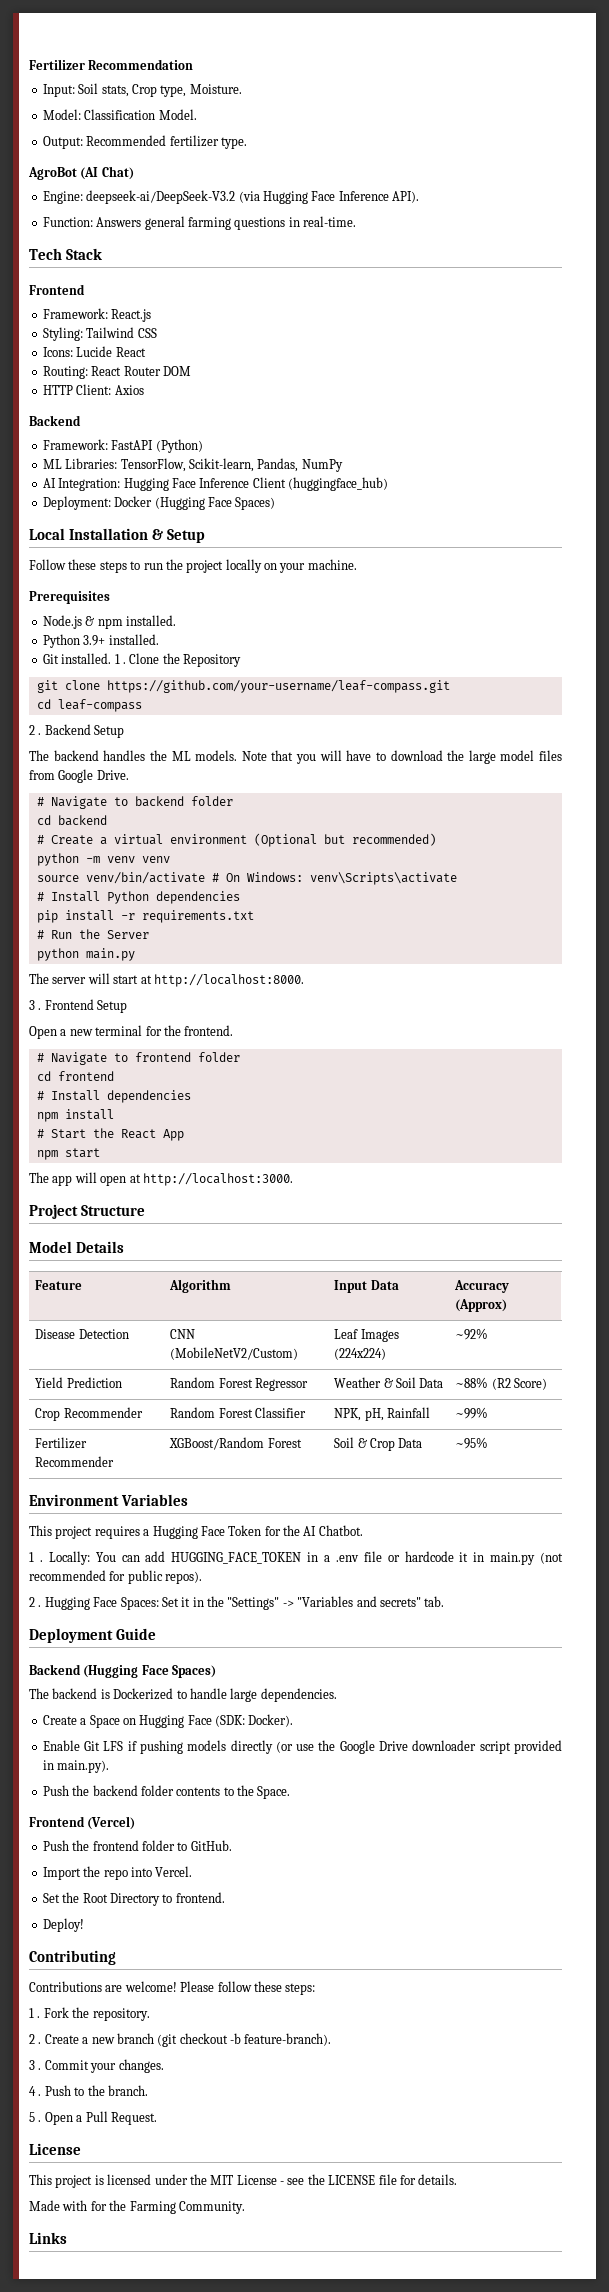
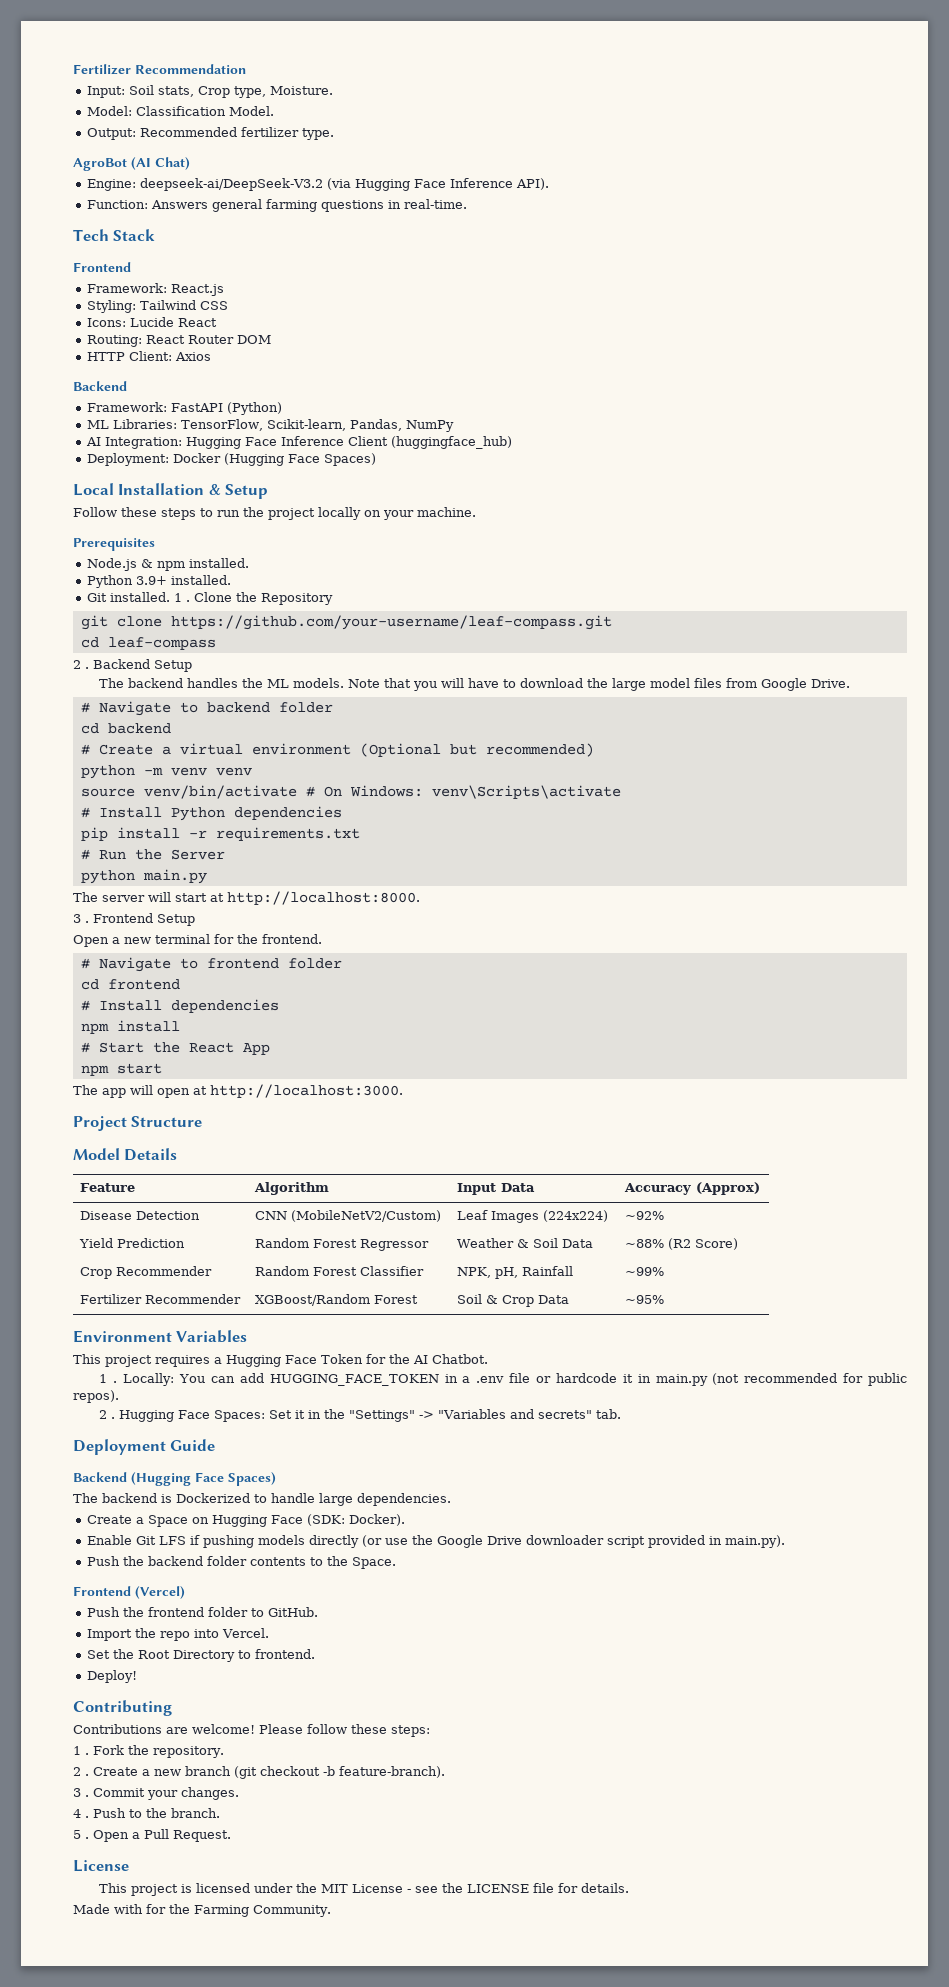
- Links

